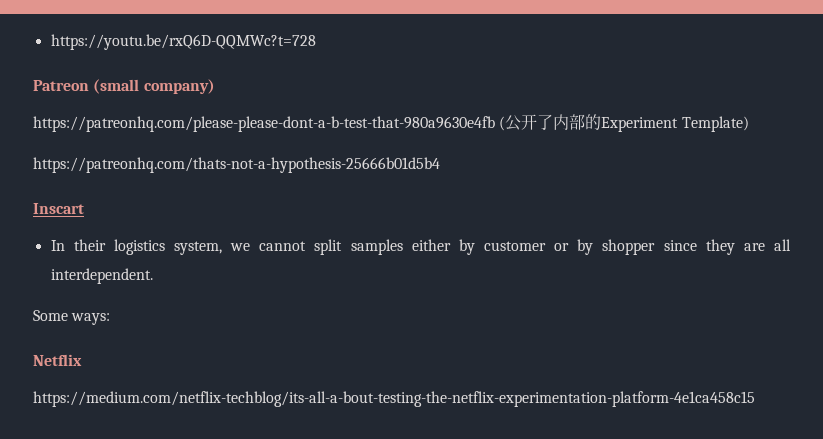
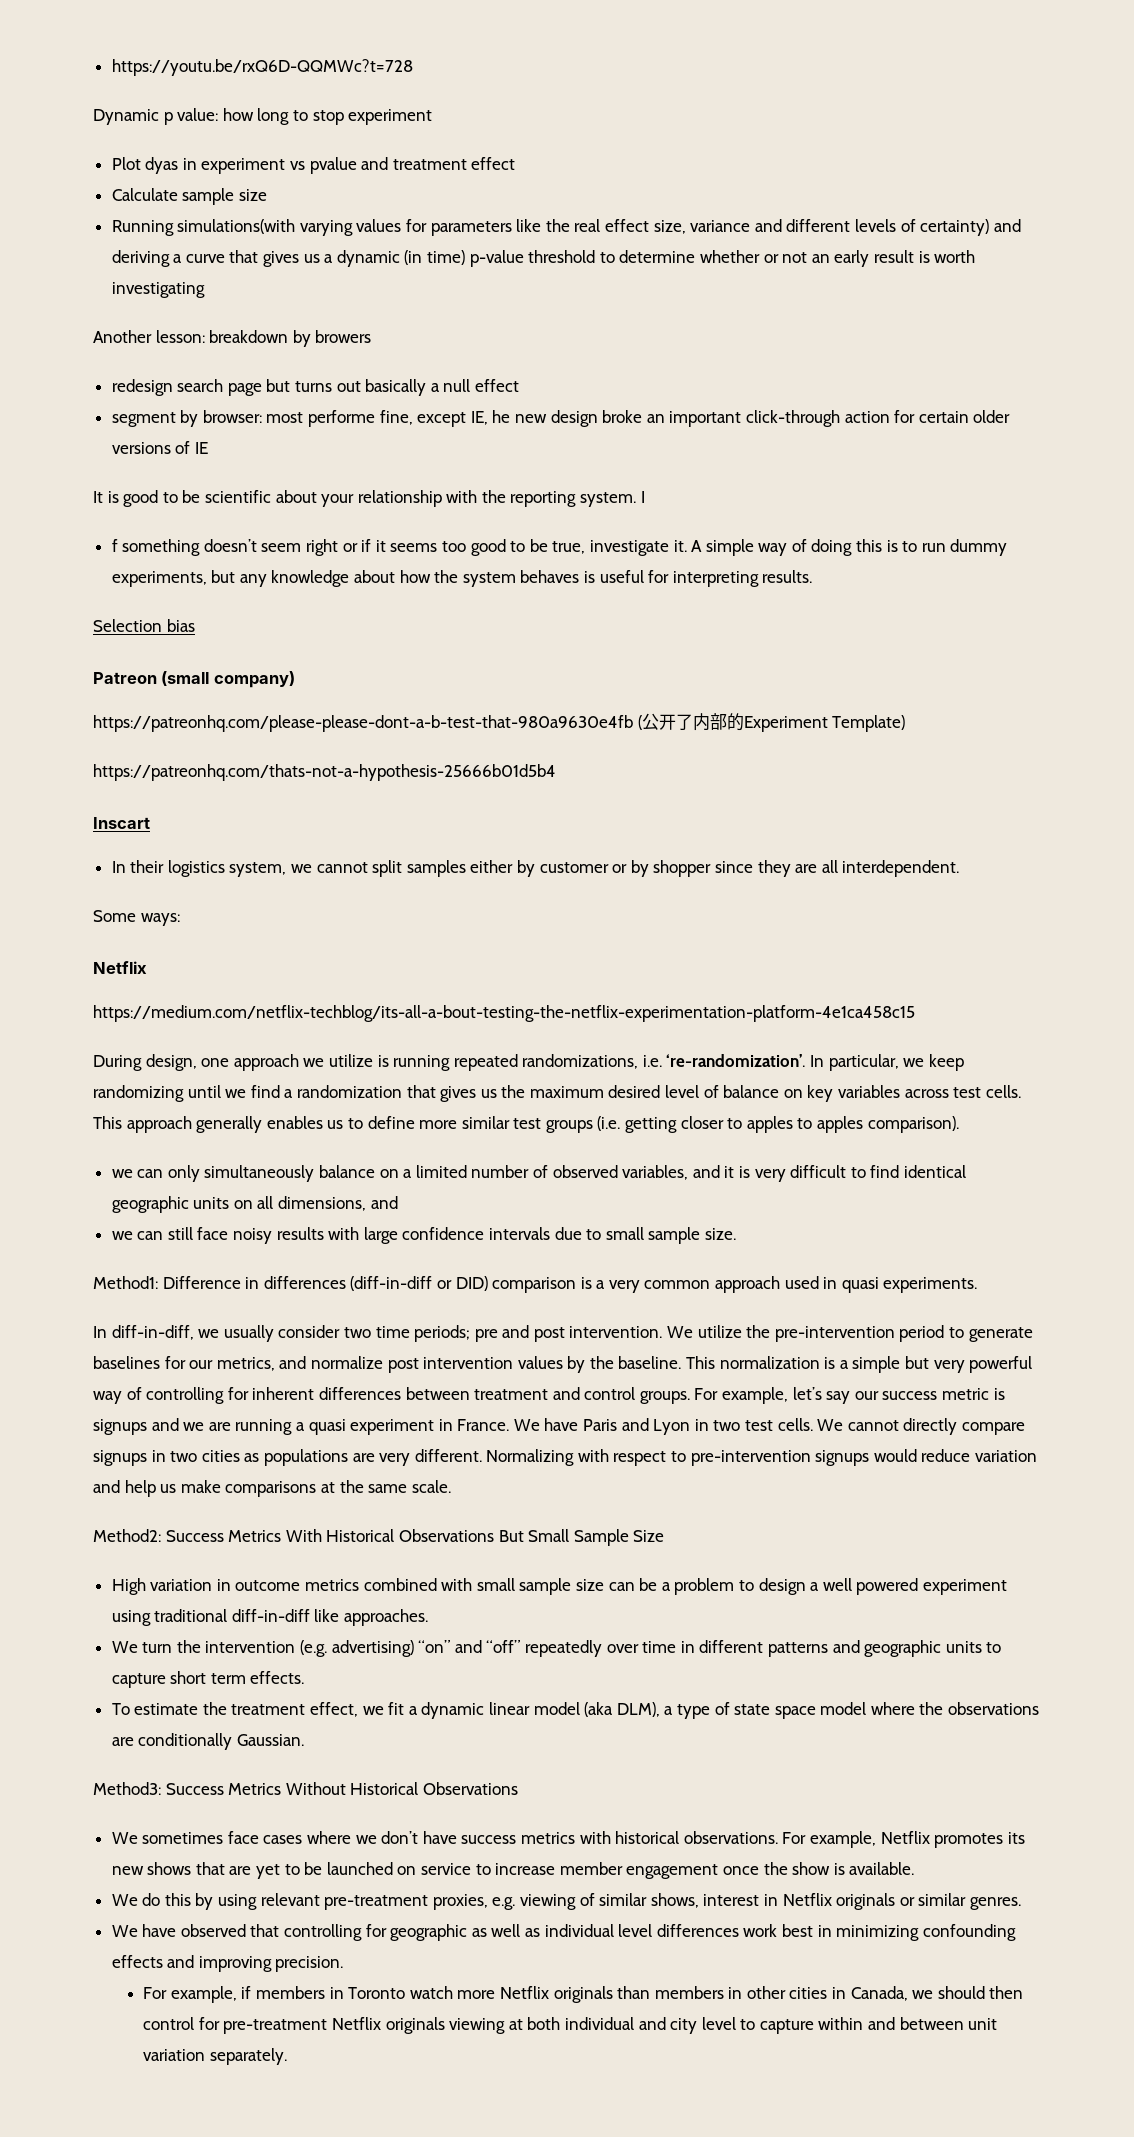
+ Dynamic p value: how long to stop experiment
+ Plot dyas in experiment vs pvalue and treatment effect
+ Calculate sample size
+ Running simulations(with varying values for parameters like the real effect size, variance and different levels of certainty) and deriving a curve that gives us a dynamic (in time) p-value threshold to determine whether or not an early result is worth investigating
+ Another lesson: breakdown by browers
+ redesign search page but turns out basically a null effect
+ segment by browser: most performe fine, except IE, he new design broke an important click-through action for certain older versions of IE
+ It is good to be scientific about your relationship with the reporting system. I
+ f something doesn’t seem right or if it seems too good to be true, investigate it. A simple way of doing this is to run dummy experiments, but any knowledge about how the system behaves is useful for interpreting results.
+ Selection bias
+ During design, one approach we utilize is running repeated randomizations, i.e. ‘re-randomization’. In particular, we keep randomizing until we find a randomization that gives us the maximum desired level of balance on key variables across test cells. This approach generally enables us to define more similar test groups (i.e. getting closer to apples to apples comparison).
+ we can only simultaneously balance on a limited number of observed variables, and it is very difficult to find identical geographic units on all dimensions, and
+ we can still face noisy results with large confidence intervals due to small sample size.
+ Method1: Difference in differences (diff-in-diff or DID) comparison is a very common approach used in quasi experiments.
+ In diff-in-diff, we usually consider two time periods; pre and post intervention. We utilize the pre-intervention period to generate baselines for our metrics, and normalize post intervention values by the baseline. This normalization is a simple but very powerful way of controlling for inherent differences between treatment and control groups. For example, let’s say our success metric is signups and we are running a quasi experiment in France. We have Paris and Lyon in two test cells. We cannot directly compare signups in two cities as populations are very different. Normalizing with respect to pre-intervention signups would reduce variation and help us make comparisons at the same scale.
+ Method2: Success Metrics With Historical Observations But Small Sample Size
+ High variation in outcome metrics combined with small sample size can be a problem to design a well powered experiment using traditional diff-in-diff like approaches.
+ We turn the intervention (e.g. advertising) “on” and “off” repeatedly over time in different patterns and geographic units to capture short term effects.
+ To estimate the treatment effect, we fit a dynamic linear model (aka DLM), a type of state space model where the observations are conditionally Gaussian.
+ Method3: Success Metrics Without Historical Observations
+ We sometimes face cases where we don’t have success metrics with historical observations. For example, Netflix promotes its new shows that are yet to be launched on service to increase member engagement once the show is available.
+ We do this by using relevant pre-treatment proxies, e.g. viewing of similar shows, interest in Netflix originals or similar genres.
+ We have observed that controlling for geographic as well as individual level differences work best in minimizing confounding effects and improving precision.
+ For example, if members in Toronto watch more Netflix originals than members in other cities in Canada, we should then control for pre-treatment Netflix originals viewing at both individual and city level to capture within and between unit variation separately.

